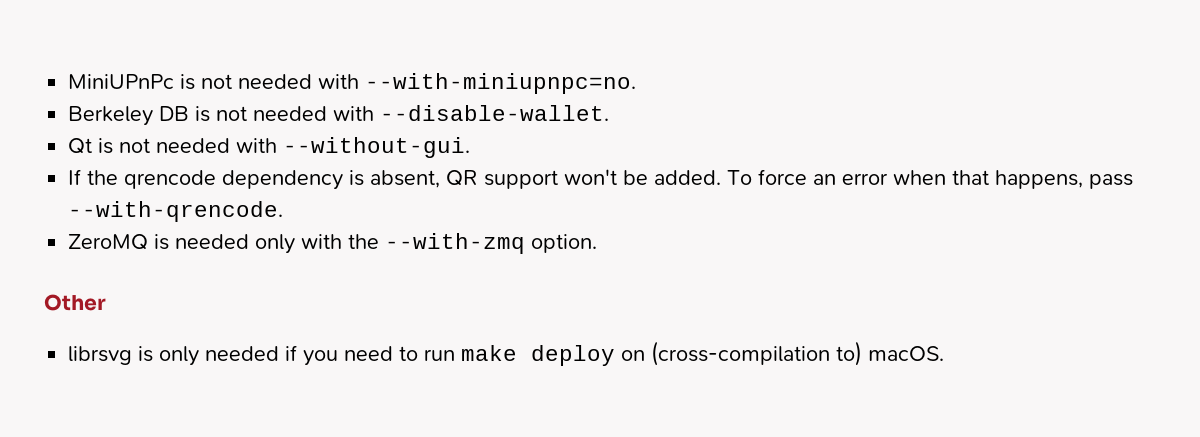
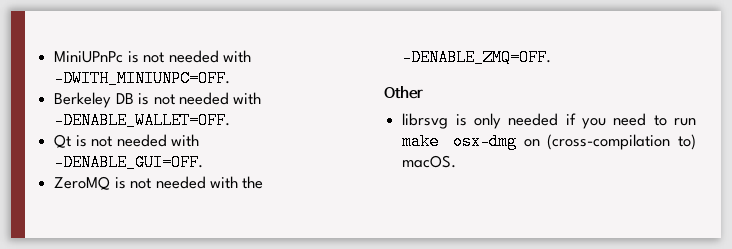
- MiniUPnPc is not needed with --with-miniupnpc=no.
+ MiniUPnPc is not needed with -DWITH_MINIUNPC=OFF.
- Berkeley DB is not needed with --disable-wallet.
+ Berkeley DB is not needed with -DENABLE_WALLET=OFF.
- Qt is not needed with --without-gui.
- If the qrencode dependency is absent, QR support won't be added. To force an error when that happens, pass --with-qrencode.
- ZeroMQ is needed only with the --with-zmq option.
+ Qt is not needed with -DENABLE_GUI=OFF.
+ ZeroMQ is not needed with the -DENABLE_ZMQ=OFF.
- librsvg is only needed if you need to run make deploy on (cross-compilation to) macOS.
+ librsvg is only needed if you need to run make osx-dmg on (cross-compilation to) macOS.

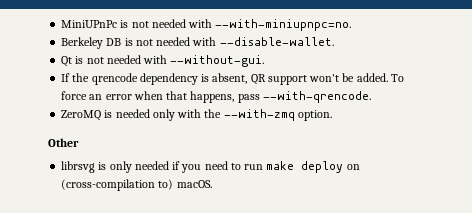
- MiniUPnPc is not needed with -DWITH_MINIUNPC=OFF.
+ MiniUPnPc is not needed with --with-miniupnpc=no.
- Berkeley DB is not needed with -DENABLE_WALLET=OFF.
+ Berkeley DB is not needed with --disable-wallet.
- Qt is not needed with -DENABLE_GUI=OFF.
- ZeroMQ is not needed with the -DENABLE_ZMQ=OFF.
+ Qt is not needed with --without-gui.
+ If the qrencode dependency is absent, QR support won't be added. To force an error when that happens, pass --with-qrencode.
+ ZeroMQ is needed only with the --with-zmq option.
- librsvg is only needed if you need to run make osx-dmg on (cross-compilation to) macOS.
+ librsvg is only needed if you need to run make deploy on (cross-compilation to) macOS.

